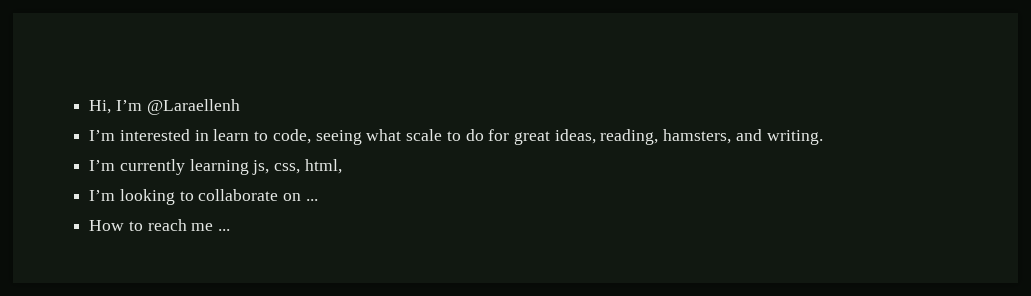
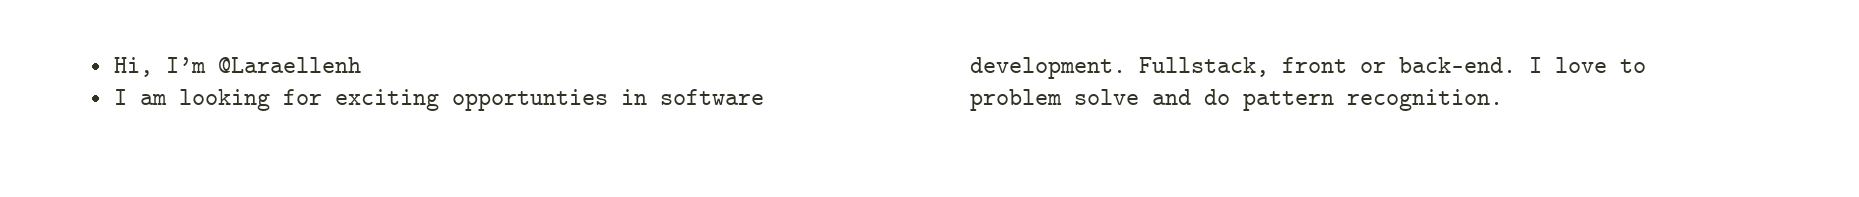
- I’m interested in learn to code, seeing what scale to do for great ideas, reading, hamsters, and writing.
- I’m currently learning js, css, html,
- I’m looking to collaborate on ...
- How to reach me ...
+ I am looking for exciting opportunties in software development. Fullstack, front or back-end. I love to problem solve and do pattern recognition.

